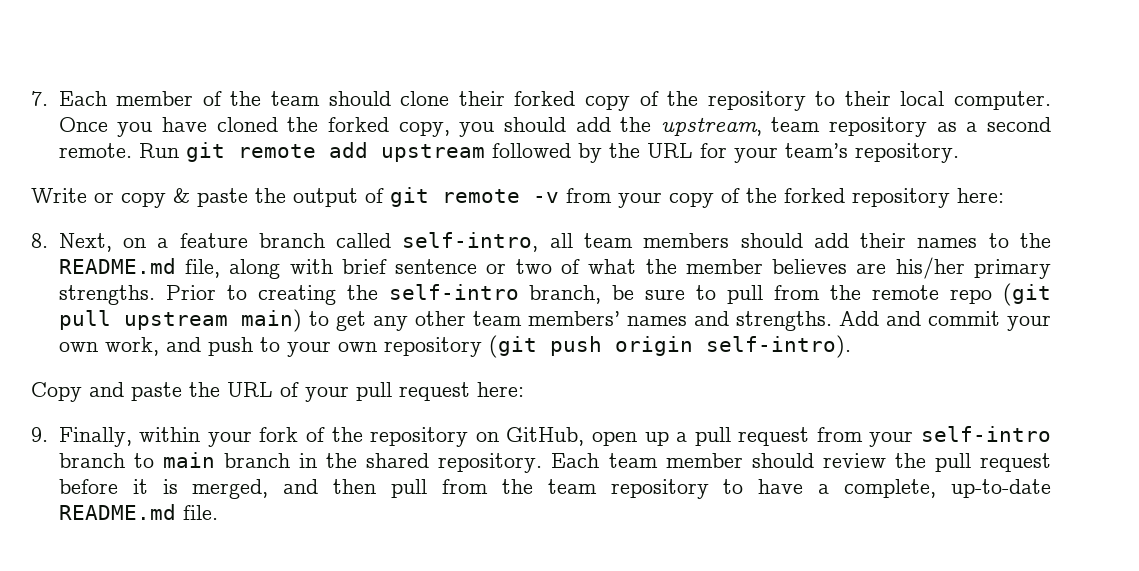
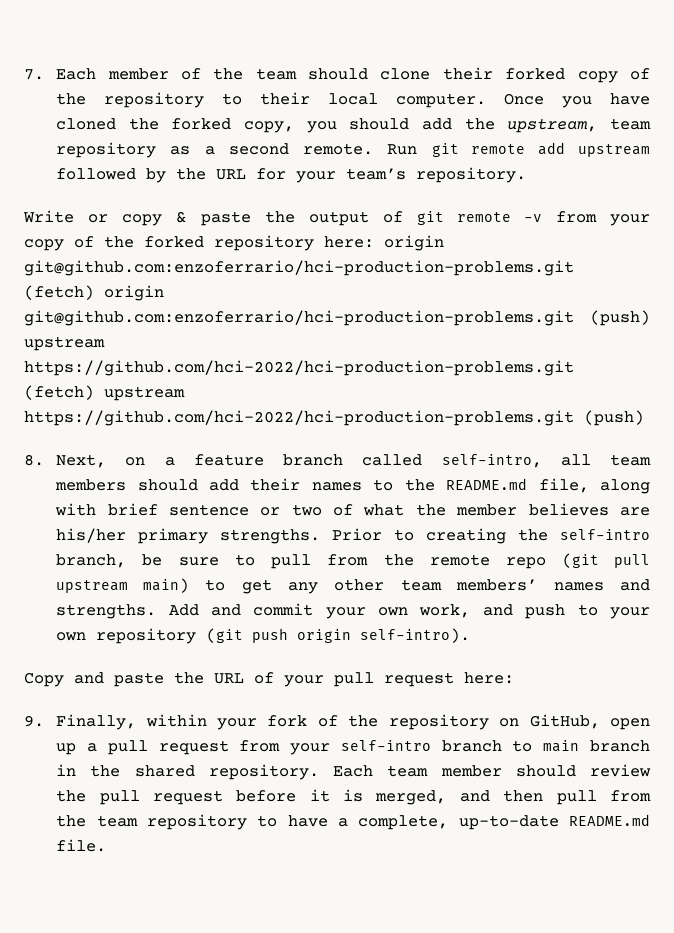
- Write or copy & paste the output of git remote -v from your copy of the forked repository here:
+ Write or copy & paste the output of git remote -v from your copy of the forked repository here: origin git@github.com:enzoferrario/hci-production-problems.git (fetch) origin git@github.com:enzoferrario/hci-production-problems.git (push) upstream https://github.com/hci-2022/hci-production-problems.git (fetch) upstream https://github.com/hci-2022/hci-production-problems.git (push)

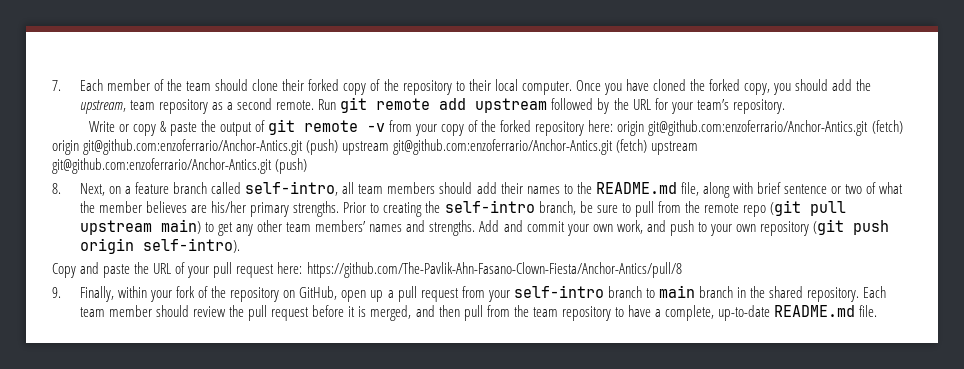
- Write or copy & paste the output of git remote -v from your copy of the forked repository here: origin git@github.com:enzoferrario/hci-production-problems.git (fetch) origin git@github.com:enzoferrario/hci-production-problems.git (push) upstream https://github.com/hci-2022/hci-production-problems.git (fetch) upstream https://github.com/hci-2022/hci-production-problems.git (push)
+ Write or copy & paste the output of git remote -v from your copy of the forked repository here: origin git@github.com:enzoferrario/Anchor-Antics.git (fetch) origin git@github.com:enzoferrario/Anchor-Antics.git (push) upstream git@github.com:enzoferrario/Anchor-Antics.git (fetch) upstream git@github.com:enzoferrario/Anchor-Antics.git (push)
- Copy and paste the URL of your pull request here:
+ Copy and paste the URL of your pull request here: https://github.com/The-Pavlik-Ahn-Fasano-Clown-Fiesta/Anchor-Antics/pull/8

